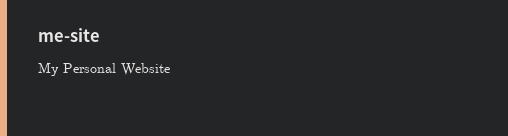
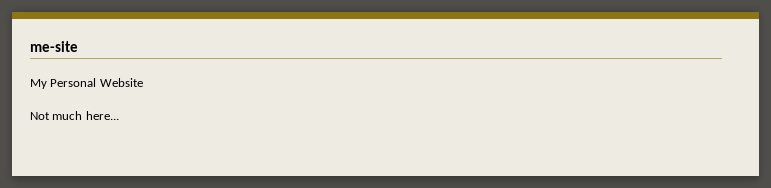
+ Not much here...

